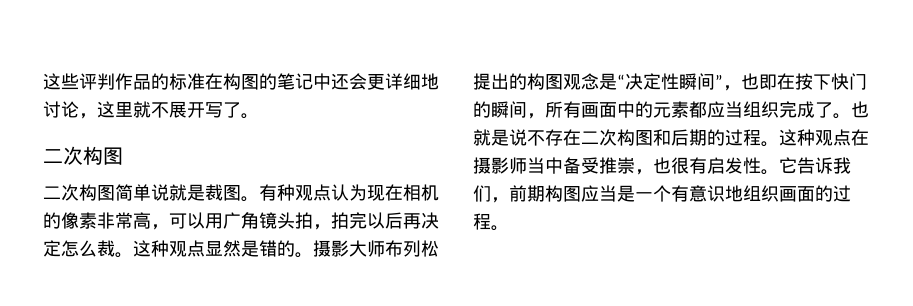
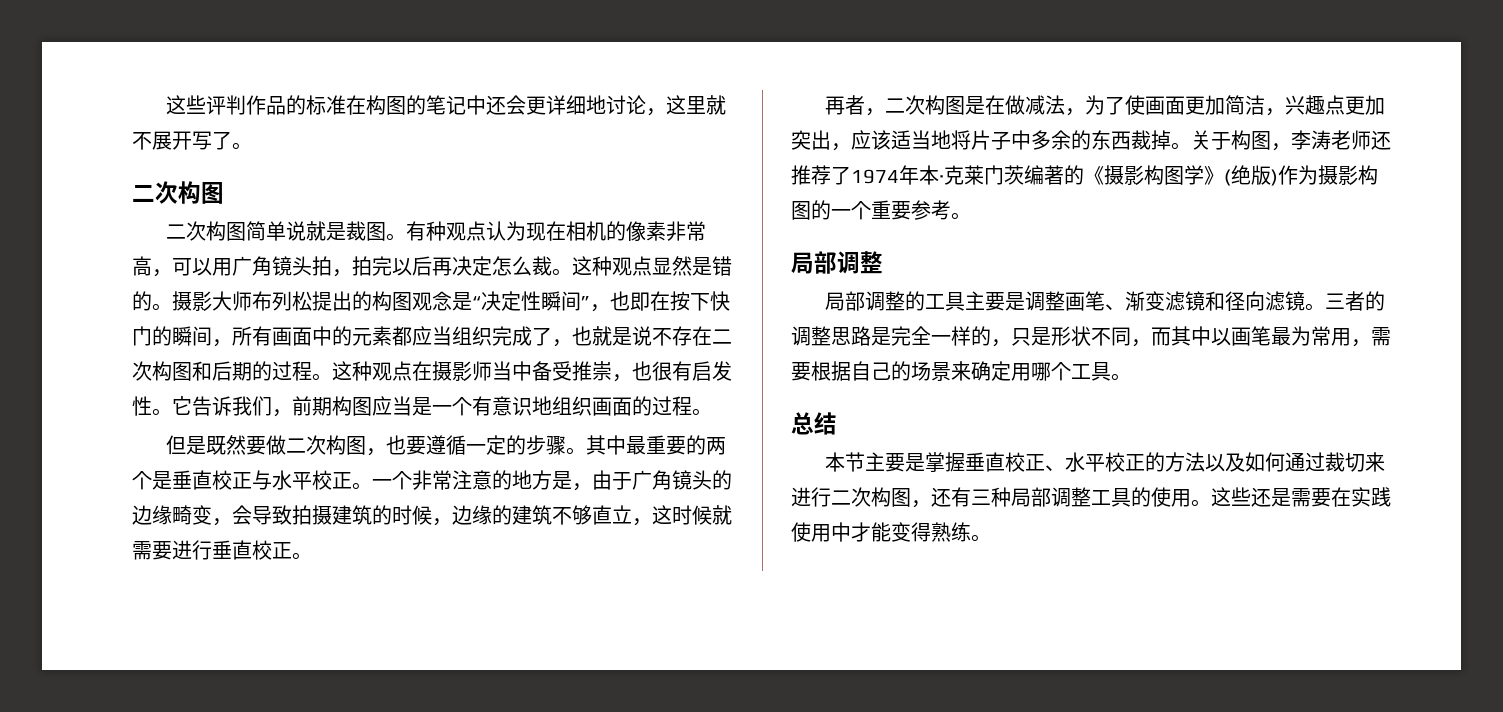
- 摄影大师布列松提出的构图观念是“决定性瞬间”，也即在按下快门的瞬间，所有画面中的元素都应当组织完成了。也就是说不存在二次构图和后期的过程。
+ 摄影大师布列松提出的构图观念是“决定性瞬间”，也即在按下快门的瞬间，所有画面中的元素都应当组织完成了，也就是说不存在二次构图和后期的过程。
+ 但是既然要做二次构图，也要遵循一定的步骤。其中最重要的两个是垂直校正与水平校正。一个非常注意的地方是，由于广角镜头的边缘畸变，会导致拍摄建筑的时候，边缘的建筑不够直立，这时候就需要进行垂直校正。
+ 再者，二次构图是在做减法，为了使画面更加简洁，兴趣点更加突出，应该适当地将片子中多余的东西裁掉。关于构图，李涛老师还推荐了1974年本·克莱门茨编著的《摄影构图学》(绝版)作为摄影构图的一个重要参考。
+ 局部调整
+ 局部调整的工具主要是调整画笔、渐变滤镜和径向滤镜。三者的调整思路是完全一样的，只是形状不同，而其中以画笔最为常用，需要根据自己的场景来确定用哪个工具。
+ 总结
+ 本节主要是掌握垂直校正、水平校正的方法以及如何通过裁切来进行二次构图，还有三种局部调整工具的使用。这些还是需要在实践使用中才能变得熟练。

